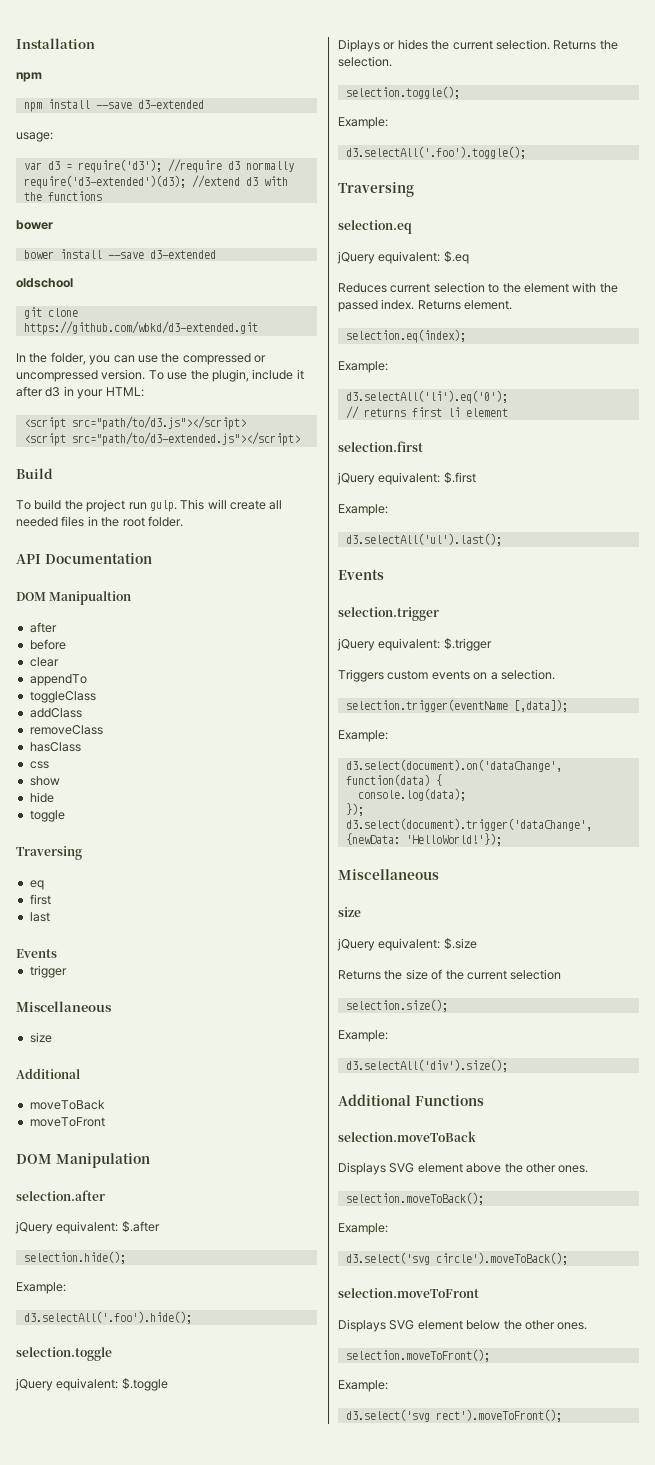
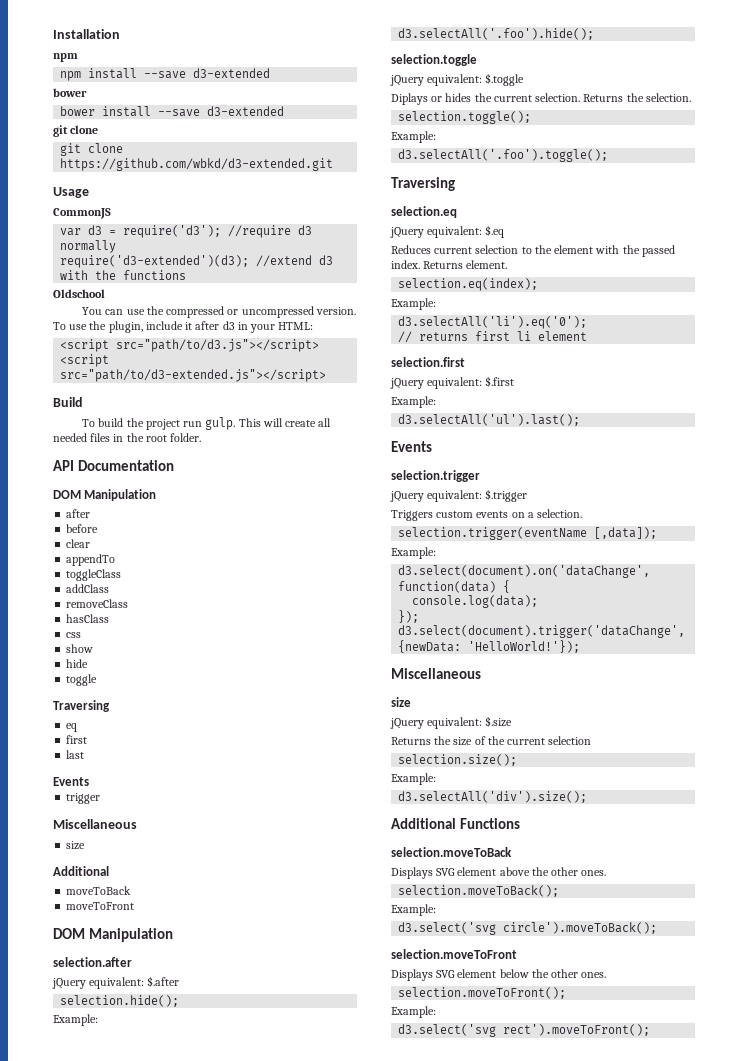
  npm install --save d3-extended
- usage:
+ bower
+ bower install --save d3-extended
+ git clone
+ git clone https://github.com/wbkd/d3-extended.git
+ Usage
+ CommonJS
  require('d3-extended')(d3); //extend d3 with the functions
- bower
- bower install --save d3-extended
- oldschool
- git clone https://github.com/wbkd/d3-extended.git
- In the folder, you can use the compressed or uncompressed version.
+ Oldschool
+ You can use the compressed or uncompressed version.
  API Documentation
- DOM Manipualtion
+ DOM Manipulation

